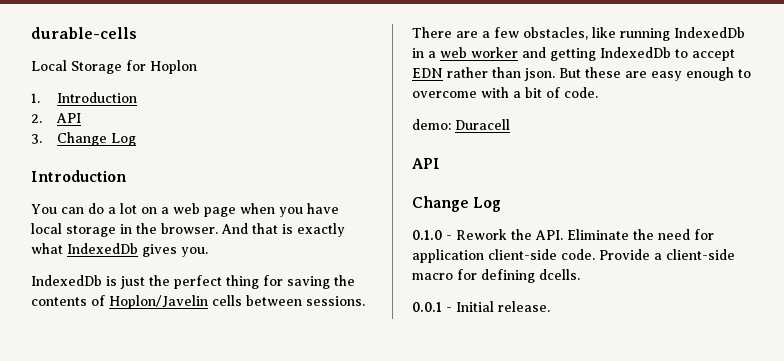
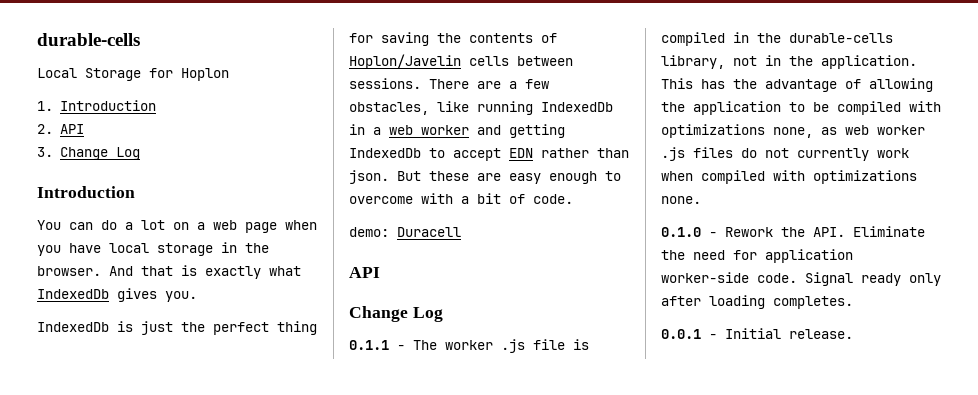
+ 0.1.1 - The worker .js file is compiled in the durable-cells library, not in the application. This has the advantage of allowing the application to be compiled with optimizations none, as web worker .js files do not currently work when compiled with optimizations none.
- 0.1.0 - Rework the API. Eliminate the need for application client-side code. Provide a client-side macro for defining dcells.
+ 0.1.0 - Rework the API. Eliminate the need for application worker-side code. Signal ready only after loading completes.

